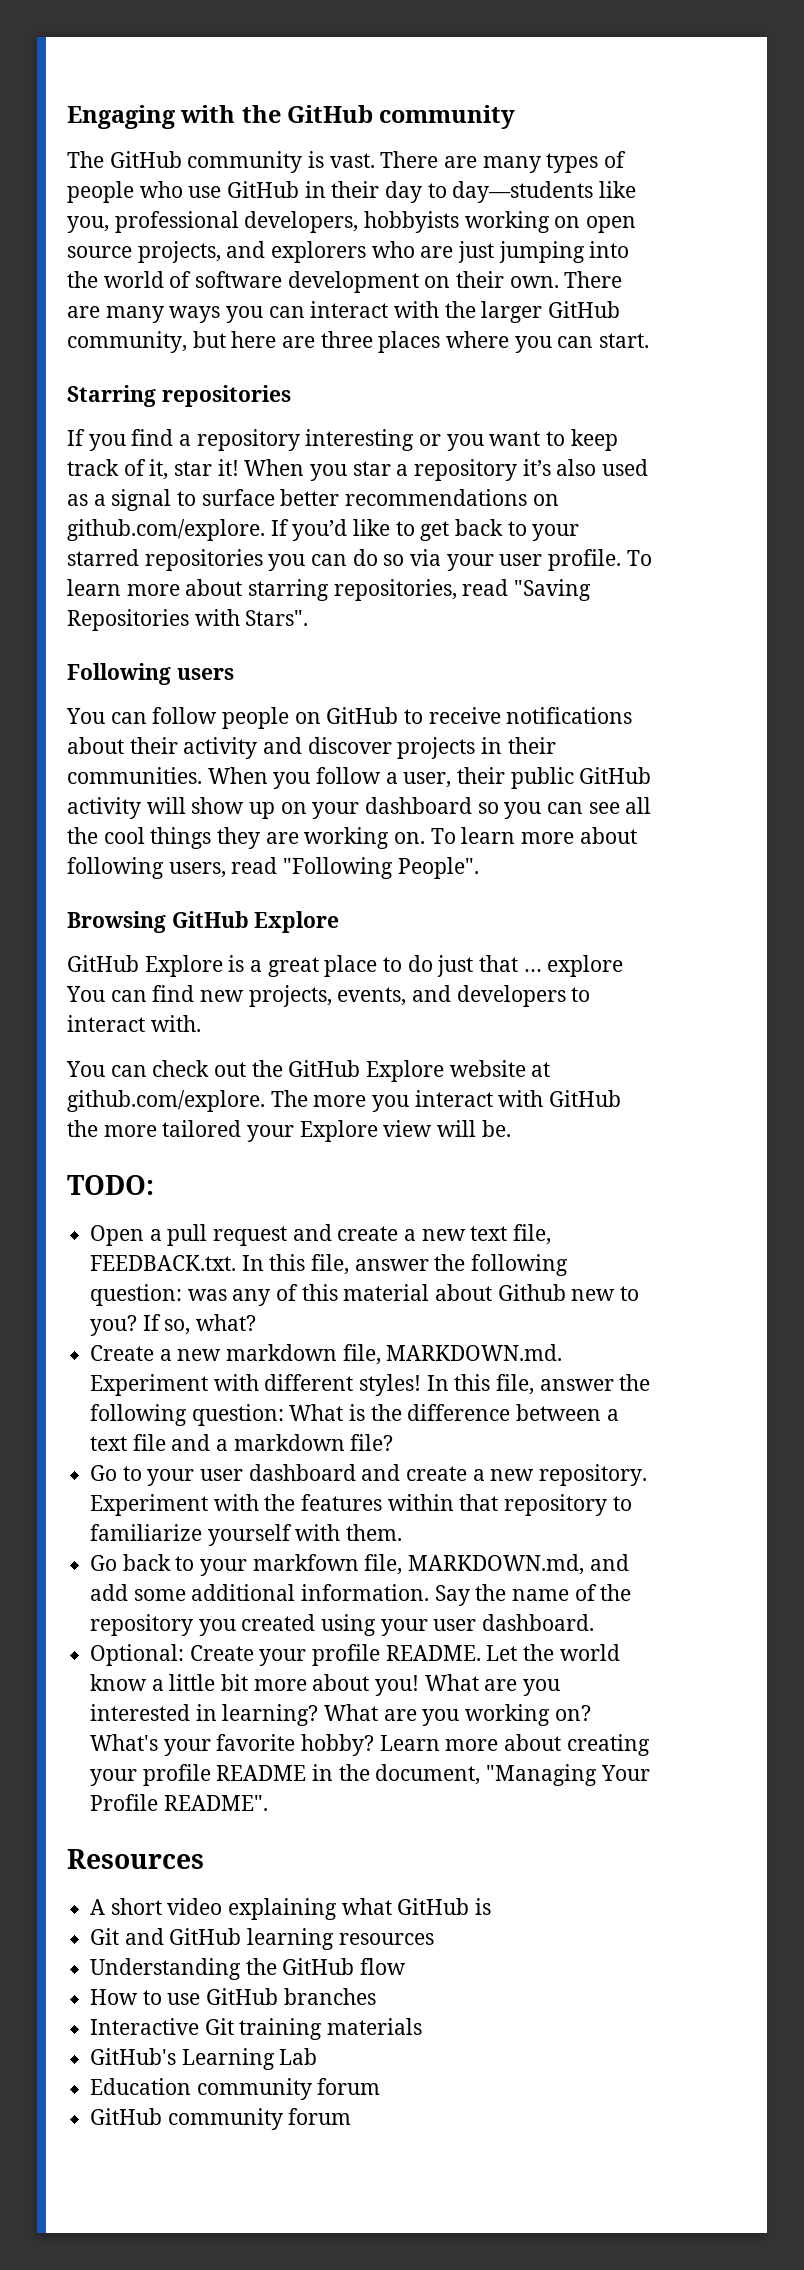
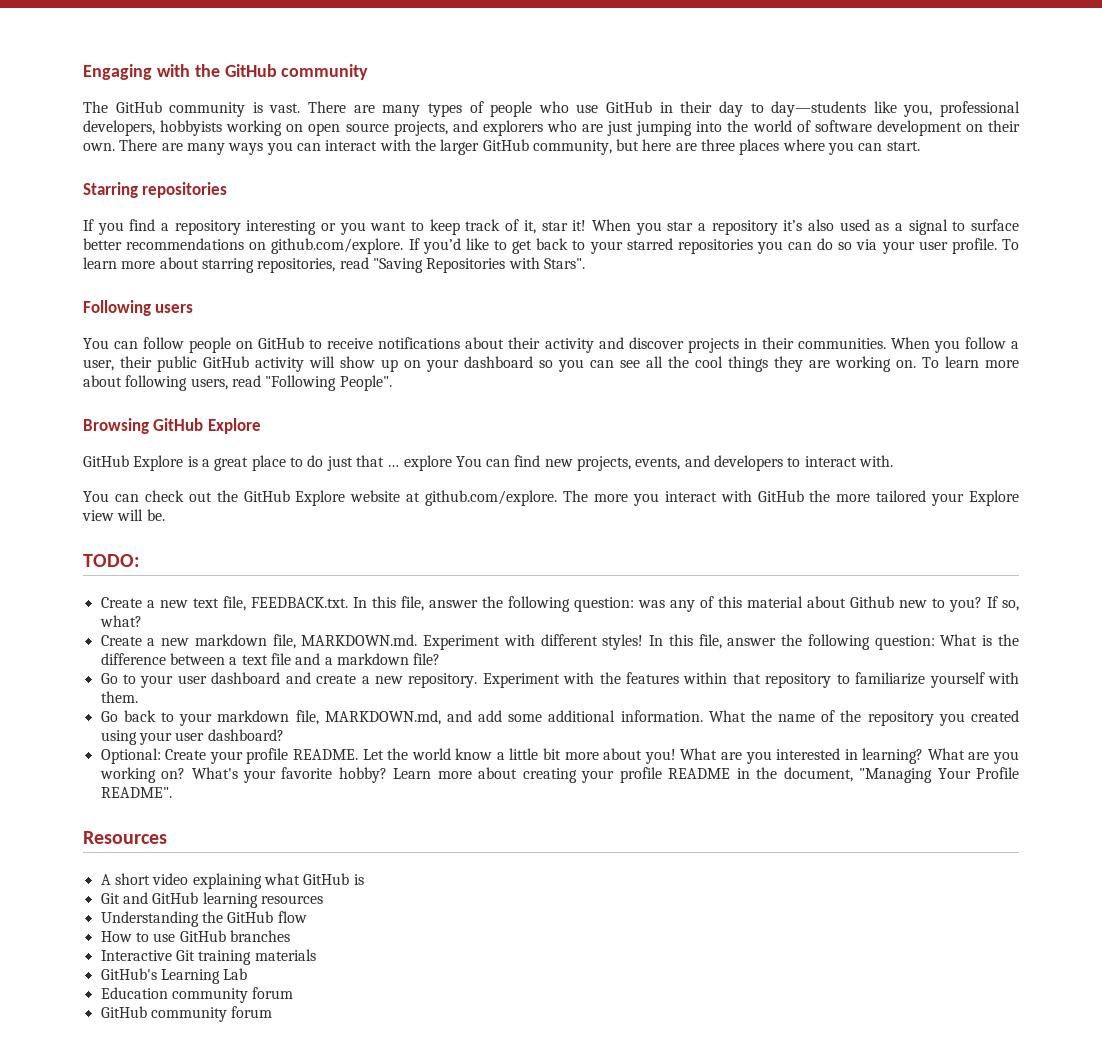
- Open a pull request and create a new text file, FEEDBACK.txt. In this file, answer the following question: was any of this material about Github new to you?
+ Create a new text file, FEEDBACK.txt. In this file, answer the following question: was any of this material about Github new to you?
- Go back to your markfown file, MARKDOWN.md, and add some additional information.
+ Go back to your markdown file, MARKDOWN.md, and add some additional information.
- Say the name of the repository you created using your user dashboard.
+ What the name of the repository you created using your user dashboard?

